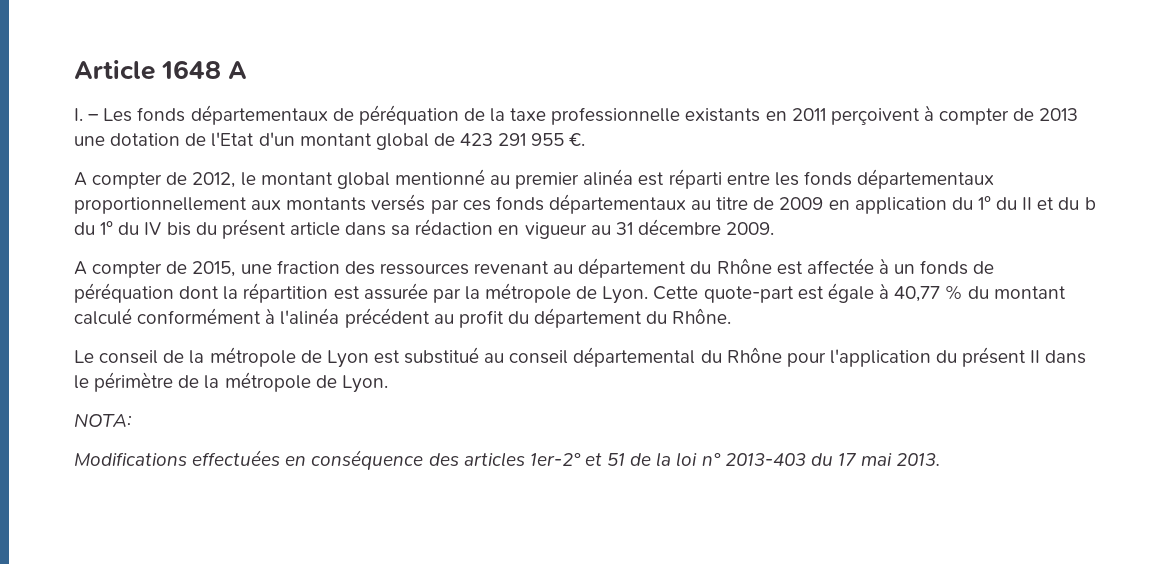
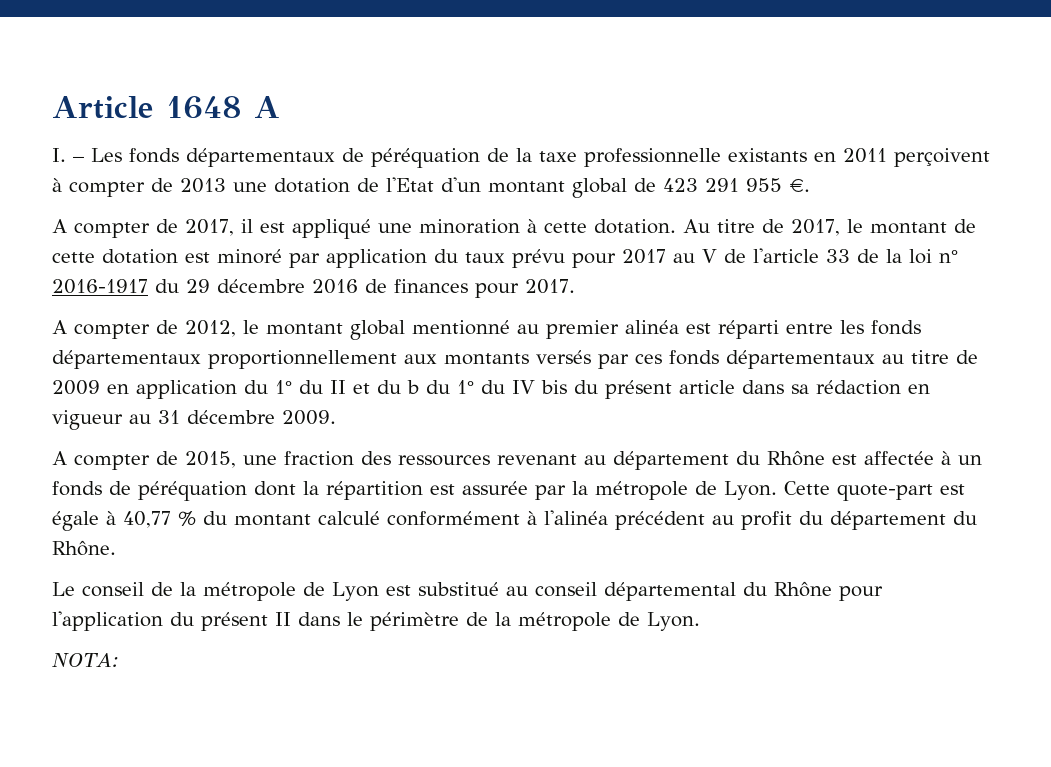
+ A compter de 2017, il est appliqué une minoration à cette dotation. Au titre de 2017, le montant de cette dotation est minoré par application du taux prévu pour 2017 au V de l'article 33 de la loi n° 2016-1917 du 29 décembre 2016 de finances pour 2017.
- Modifications effectuées en conséquence des articles 1er-2° et 51 de la loi n° 2013-403 du 17 mai 2013.

